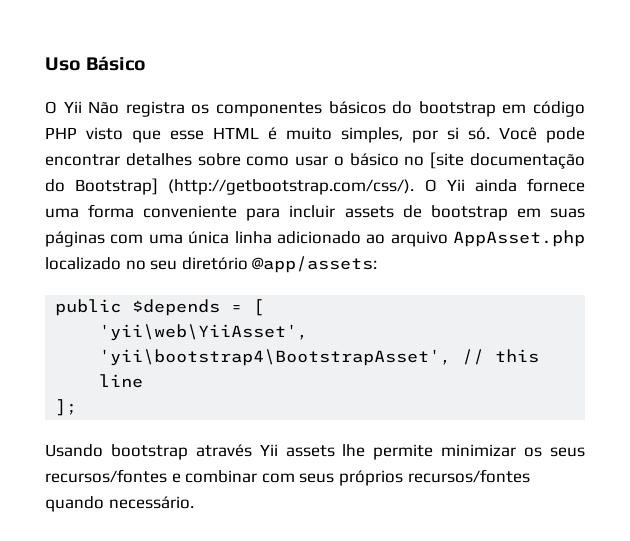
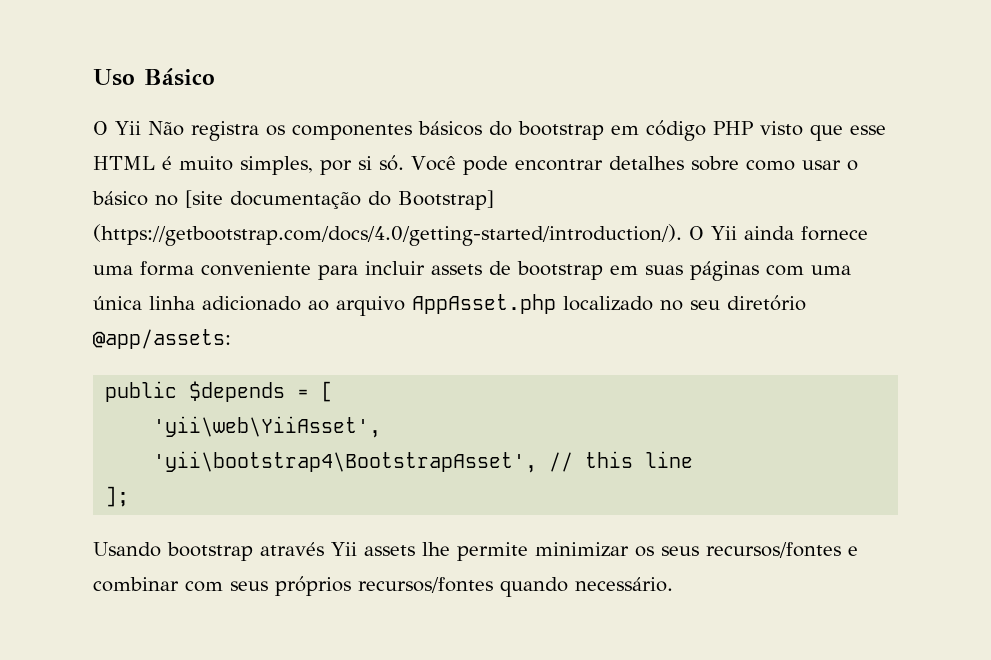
- Você pode encontrar detalhes sobre como usar o básico no [site documentação do Bootstrap] (http://getbootstrap.com/css/). O Yii ainda fornece uma forma conveniente para incluir assets de bootstrap em suas páginas com uma única linha adicionado ao arquivo AppAsset.php localizado no seu diretório @app/assets:
+ Você pode encontrar detalhes sobre como usar o básico no [site documentação do Bootstrap] (https://getbootstrap.com/docs/4.0/getting-started/introduction/). O Yii ainda fornece uma forma conveniente para incluir assets de bootstrap em suas páginas com uma única linha adicionado ao arquivo AppAsset.php localizado no seu diretório @app/assets:

